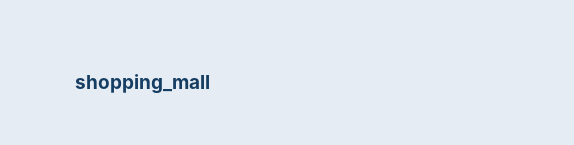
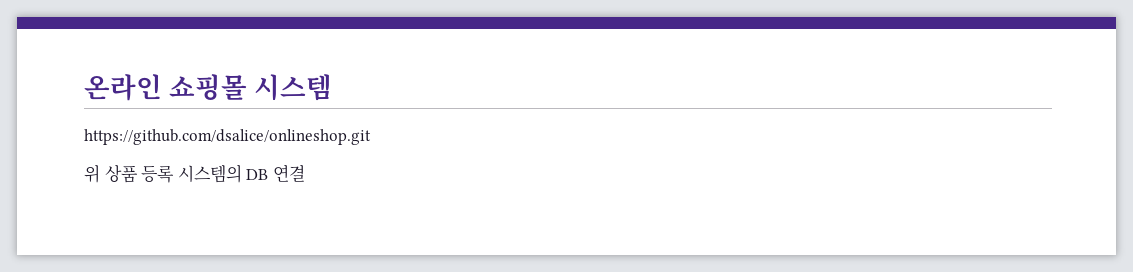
- shopping_mall
+ 온라인 쇼핑몰 시스템
+ https://github.com/dsalice/onlineshop.git
+ 위 상품 등록 시스템의 DB 연결

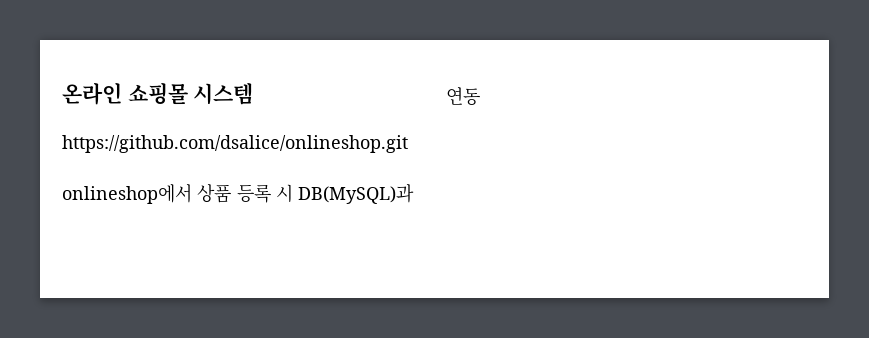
- 위 상품 등록 시스템의 DB 연결
+ onlineshop에서 상품 등록 시 DB(MySQL)과 연동

